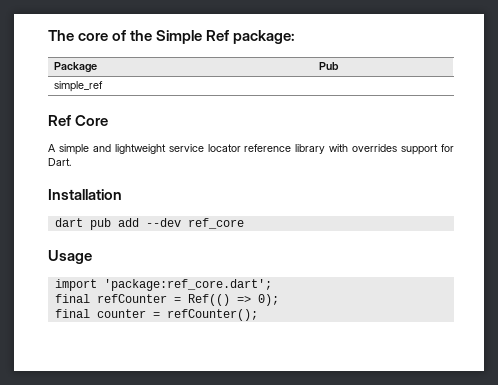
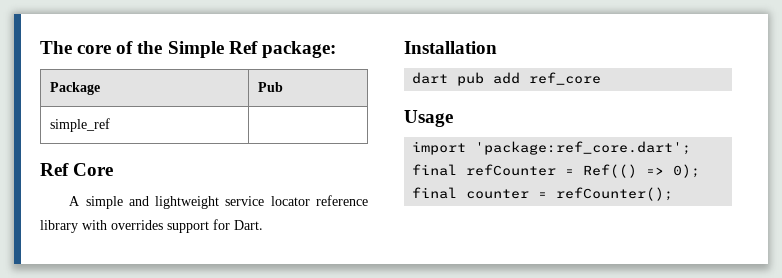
- dart pub add --dev ref_core
+ dart pub add ref_core

